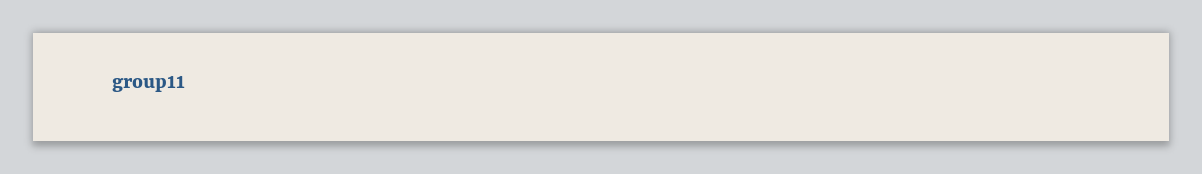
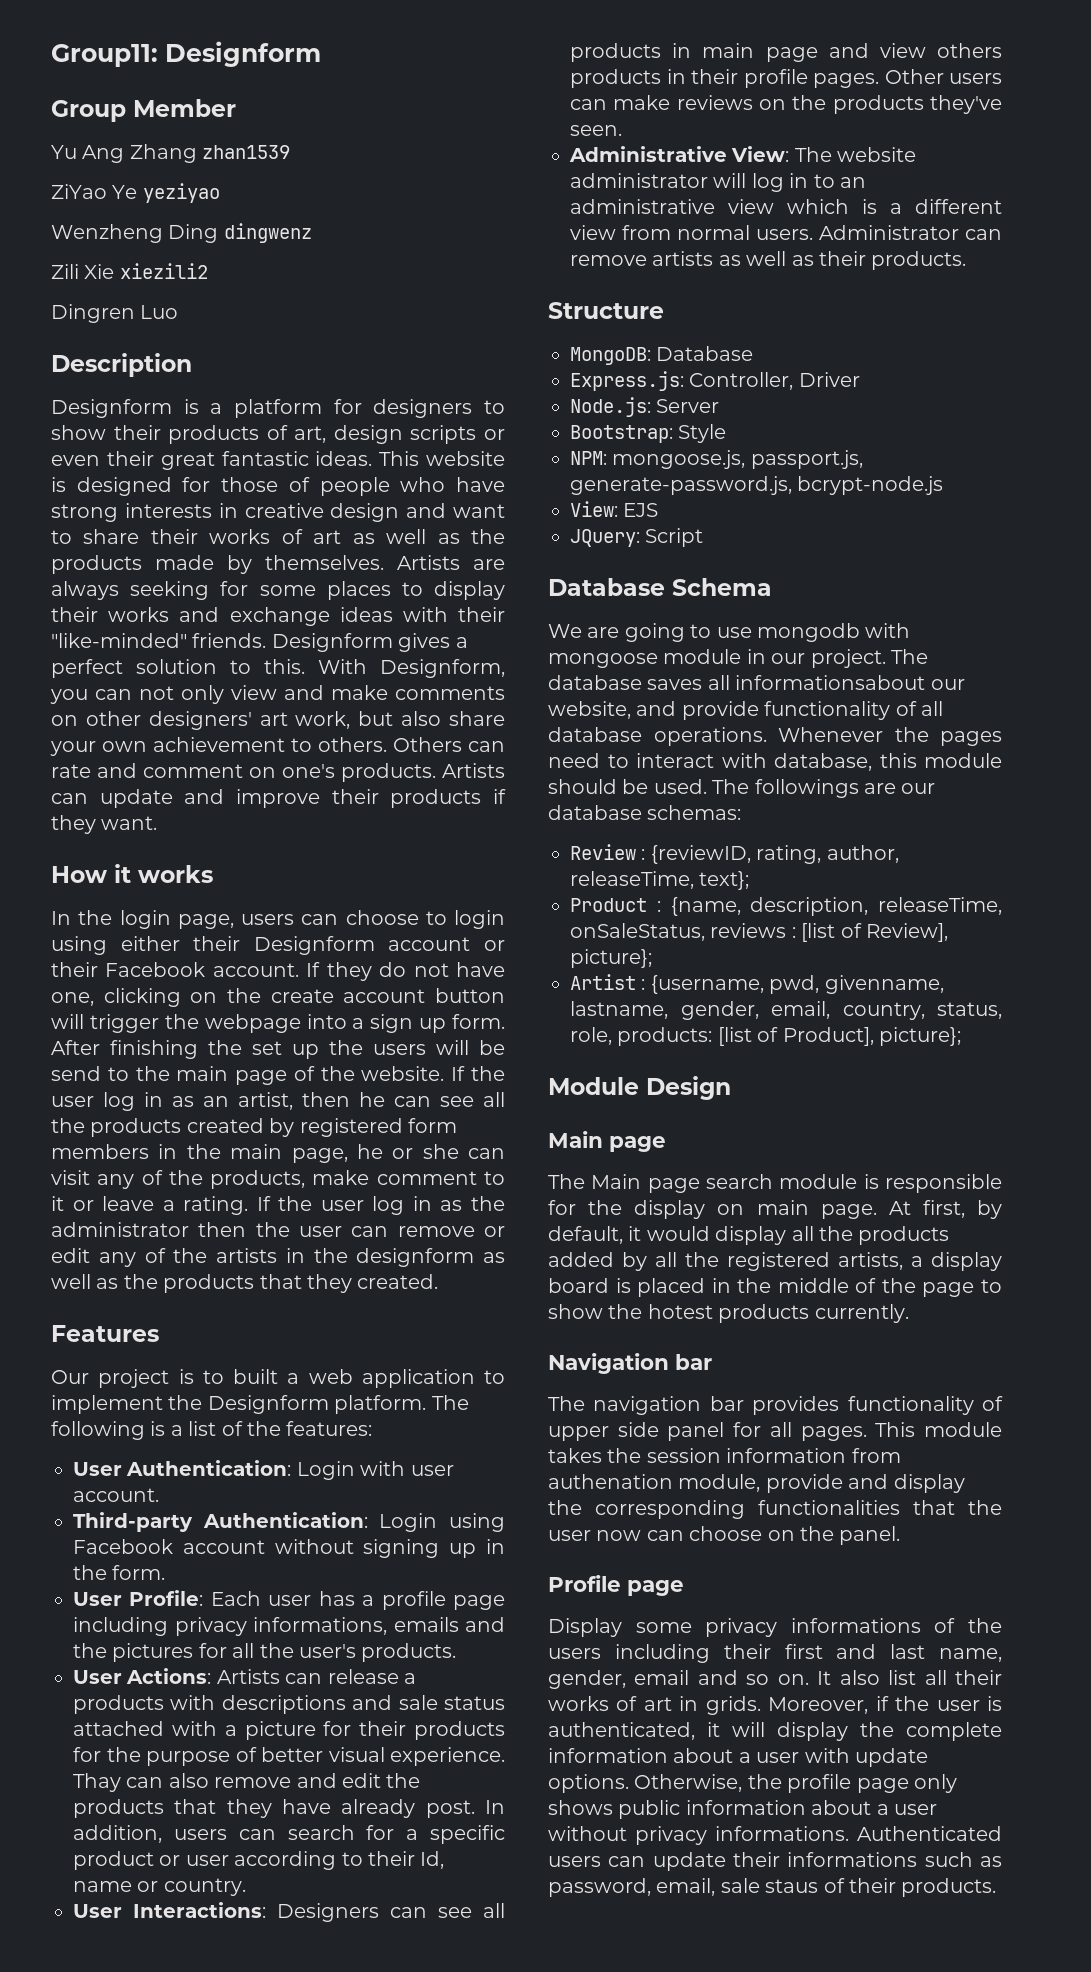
- group11
+ Group11: Designform
+ Group Member
+ Yu Ang Zhang zhan1539
+ ZiYao Ye yeziyao
+ Wenzheng Ding dingwenz
+ Zili Xie xiezili2
+ Dingren Luo
+ Description
+ Designform is a platform for designers to show their products of art, design scripts or even their great fantastic ideas. This website is designed for those of people who have strong interests in creative design and want to share their works of art as well as the products made by themselves. Artists are always seeking for some places to display their works and exchange ideas with their "like-minded" friends. Designform gives a perfect solution to this. With Designform, you can not only view and make comments on other designers' art work, but also share your own achievement to others. Others can rate and comment on one's products. Artists can update and improve their products if they want.
+ How it works
+ In the login page, users can choose to login using either their Designform account or their Facebook account. If they do not have one, clicking on the create account button will trigger the webpage into a sign up form. After finishing the set up the users will be send to the main page of the website. If the user log in as an artist, then he can see all the products created by registered form members in the main page, he or she can visit any of the products, make comment to it or leave a rating. If the user log in as the administrator then the user can remove or edit any of the artists in the designform as well as the products that they created.
+ Features
+ Our project is to built a web application to implement the Designform platform. The following is a list of the features:
+ User Authentication: Login with user account.
+ Third-party Authentication: Login using Facebook account without signing up in the form.
+ User Profile: Each user has a profile page including privacy informations, emails and the pictures for all the user's products.
+ User Actions: Artists can release a products with descriptions and sale status attached with a picture for their products for the purpose of better visual experience. Thay can also remove and edit the products that they have already post. In addition, users can search for a specific product or user according to their Id, name or country.
+ User Interactions: Designers can see all products in main page and view others products in their profile pages. Other users can make reviews on the products they've seen.
+ Administrative View: The website administrator will log in to an administrative view which is a different view from normal users. Administrator can remove artists as well as their products.
+ Structure
+ MongoDB: Database
+ Express.js: Controller, Driver
+ Node.js: Server
+ Bootstrap: Style
+ NPM: mongoose.js, passport.js, generate-password.js, bcrypt-node.js
+ View: EJS
+ JQuery: Script
+ Database Schema
+ We are going to use mongodb with mongoose module in our project. The database saves all informationsabout our website, and provide functionality of all database operations. Whenever the pages need to interact with database, this module should be used. The followings are our database schemas:
+ Review : {reviewID, rating, author, releaseTime, text};
+ Product : {name, description, releaseTime, onSaleStatus, reviews : [list of Review], picture};
+ Artist : {username, pwd, givenname, lastname, gender, email, country, status, role, products: [list of Product], picture};
+ Module Design
+ Main page
+ The Main page search module is responsible for the display on main page. At first, by default, it would display all the products added by all the registered artists, a display board is placed in the middle of the page to show the hotest products currently.
+ Navigation bar
+ The navigation bar provides functionality of upper side panel for all pages. This module takes the session information from authenation module, provide and display the corresponding functionalities that the user now can choose on the panel.
+ Profile page
+ Display some privacy informations of the users including their first and last name, gender, email and so on. It also list all their works of art in grids. Moreover, if the user is authenticated, it will display the complete information about a user with update options. Otherwise, the profile page only shows public information about a user without privacy informations. Authenticated users can update their informations such as password, email, sale staus of their products.

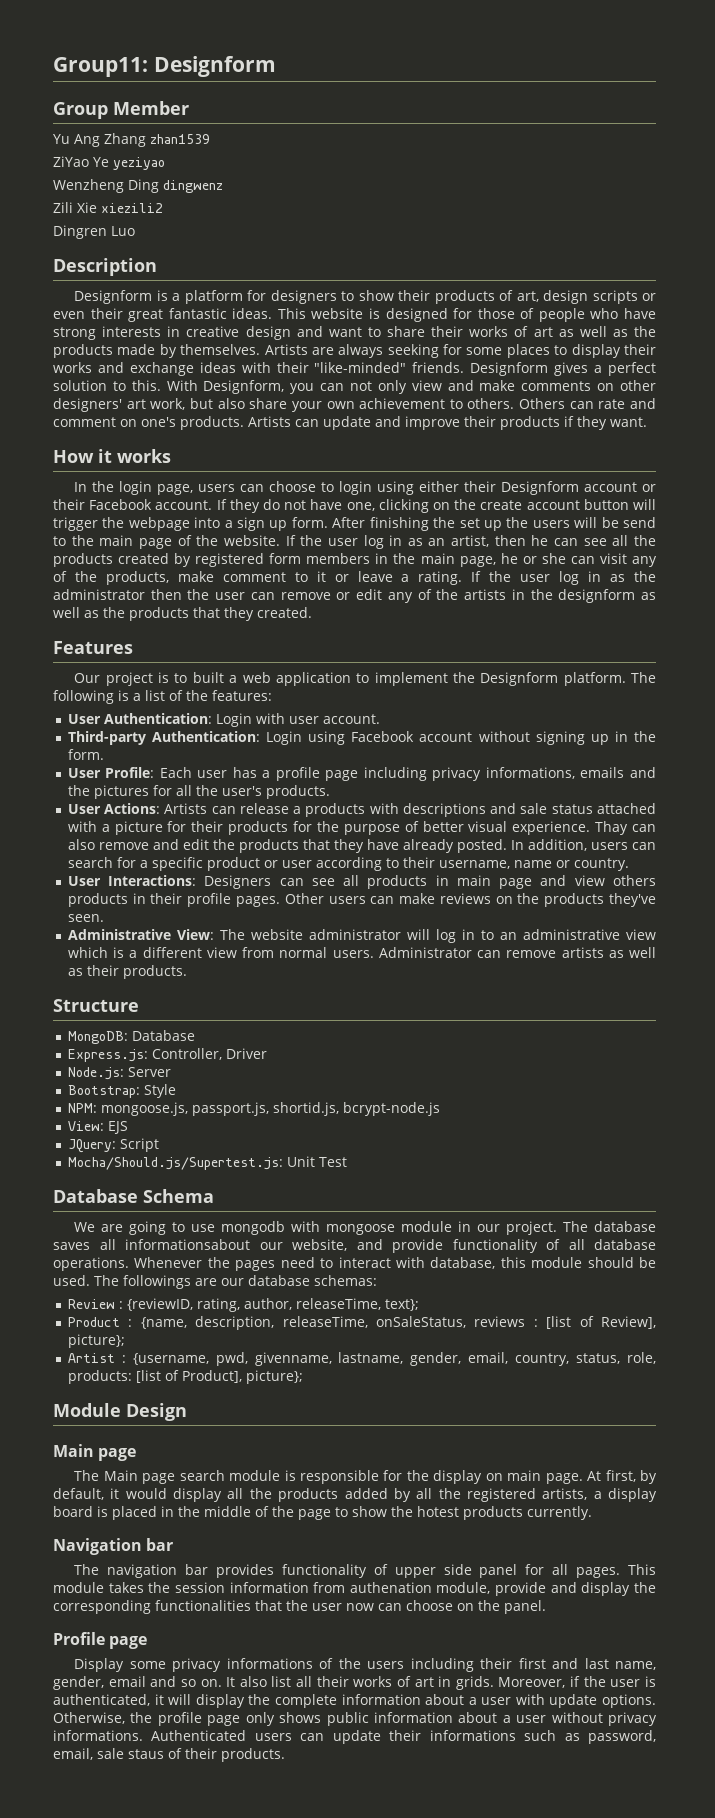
- Thay can also remove and edit the products that they have already post.
+ Thay can also remove and edit the products that they have already posted.
- In addition, users can search for a specific product or user according to their Id, name or country.
+ In addition, users can search for a specific product or user according to their username, name or country.
- NPM: mongoose.js, passport.js, generate-password.js, bcrypt-node.js
+ NPM: mongoose.js, passport.js, shortid.js, bcrypt-node.js
+ Mocha/Should.js/Supertest.js: Unit Test

